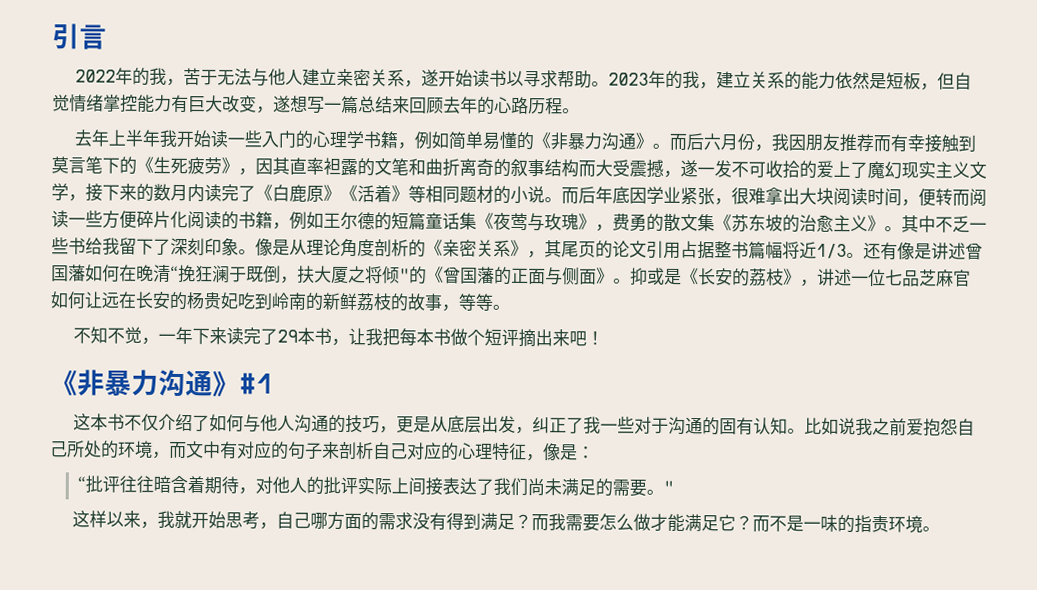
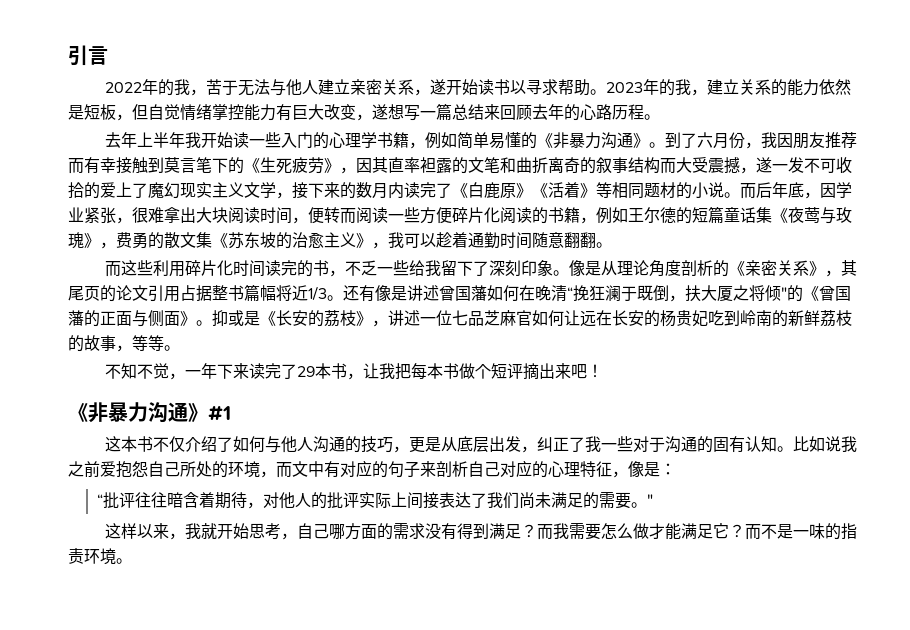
- 而后六月份，我因朋友推荐而有幸接触到莫言笔下的《生死疲劳》，因其直率袒露的文笔和曲折离奇的叙事结构而大受震撼，遂一发不可收拾的爱上了魔幻现实主义文学，接下来的数月内读完了《白鹿原》《活着》等相同题材的小说。
+ 到了六月份，我因朋友推荐而有幸接触到莫言笔下的《生死疲劳》，因其直率袒露的文笔和曲折离奇的叙事结构而大受震撼，遂一发不可收拾的爱上了魔幻现实主义文学，接下来的数月内读完了《白鹿原》《活着》等相同题材的小说。
- 而后年底因学业紧张，很难拿出大块阅读时间，便转而阅读一些方便碎片化阅读的书籍，例如王尔德的短篇童话集《夜莺与玫瑰》，费勇的散文集《苏东坡的治愈主义》。其中不乏一些书给我留下了深刻印象。
+ 而后年底，因学业紧张，很难拿出大块阅读时间，便转而阅读一些方便碎片化阅读的书籍，例如王尔德的短篇童话集《夜莺与玫瑰》，费勇的散文集《苏东坡的治愈主义》，我可以趁着通勤时间随意翻翻。
+ 而这些利用碎片化时间读完的书，不乏一些给我留下了深刻印象。

